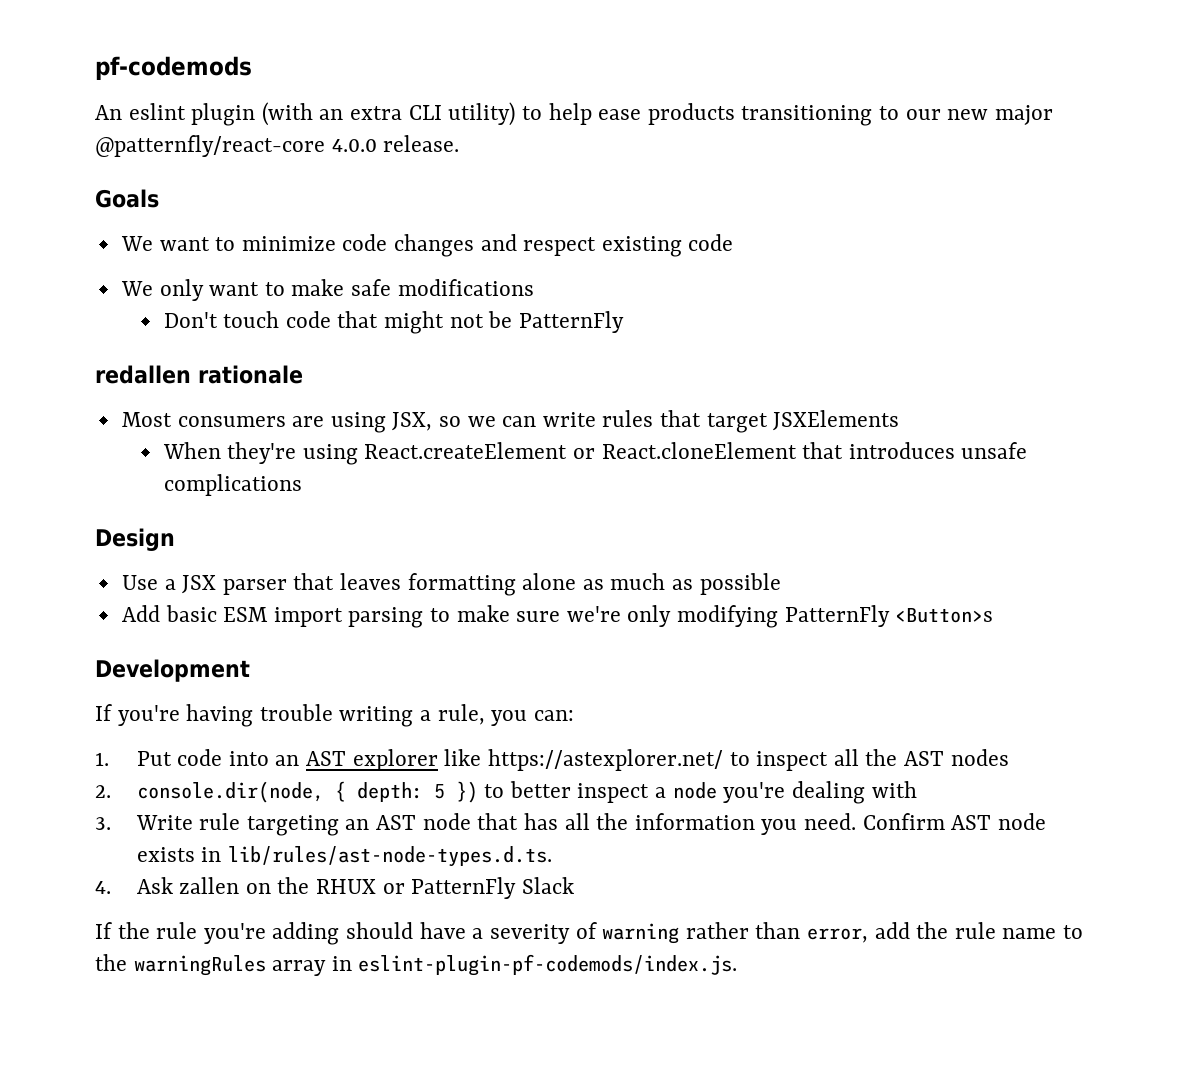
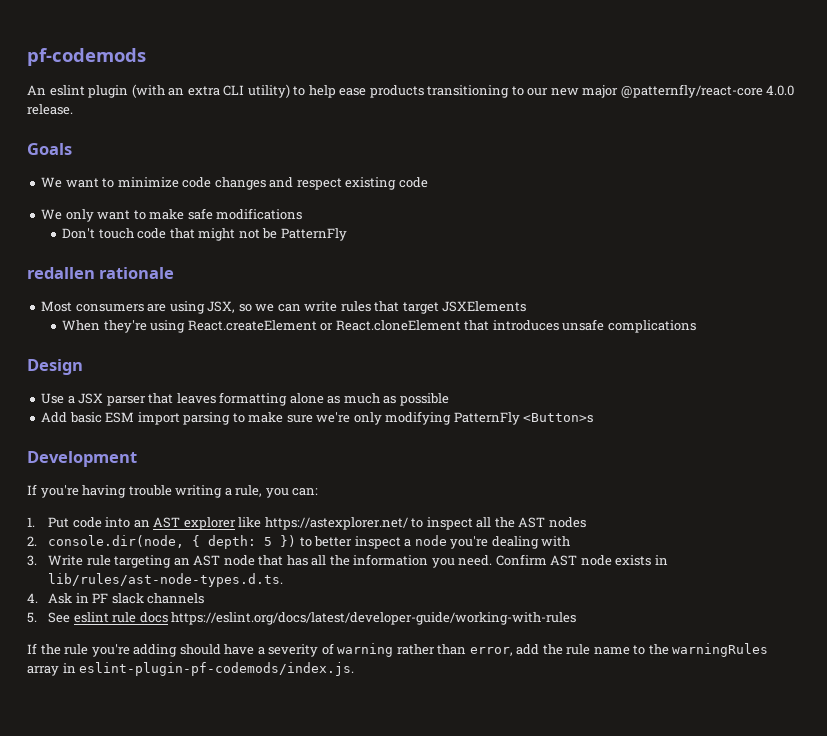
- 4. Ask zallen on the RHUX or PatternFly Slack
+ 4. Ask in PF slack channels
+ 5. See eslint rule docs https://eslint.org/docs/latest/developer-guide/working-with-rules

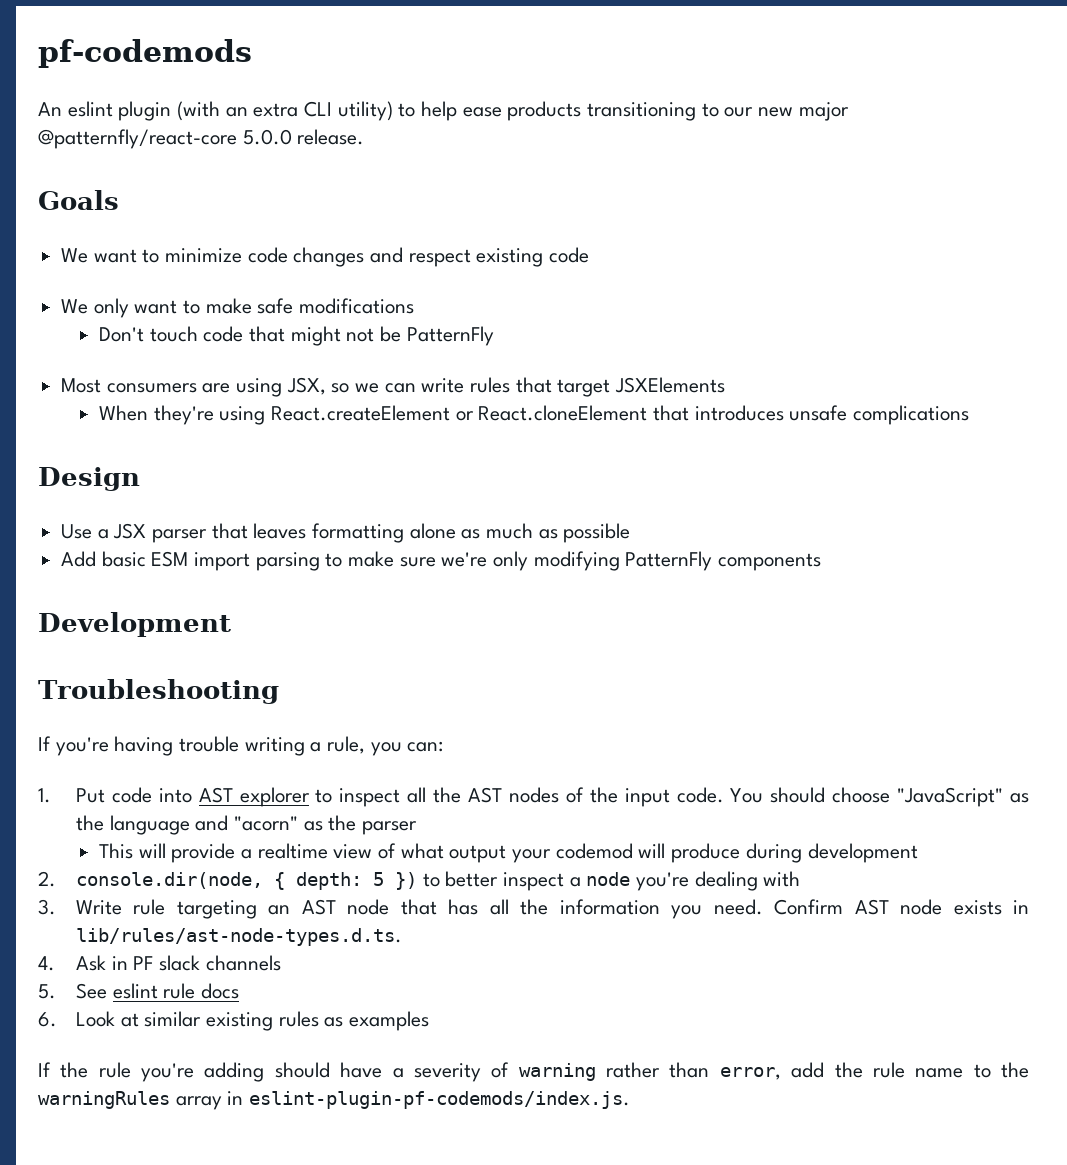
- An eslint plugin (with an extra CLI utility) to help ease products transitioning to our new major @patternfly/react-core 4.0.0 release.
+ An eslint plugin (with an extra CLI utility) to help ease products transitioning to our new major @patternfly/react-core 5.0.0 release.
- redallen rationale
- Add basic ESM import parsing to make sure we're only modifying PatternFly <Button>s
+ Add basic ESM import parsing to make sure we're only modifying PatternFly components
+ Troubleshooting
- 1. Put code into an AST explorer like https://astexplorer.net/ to inspect all the AST nodes
+ 1. Put code into AST explorer to inspect all the AST nodes of the input code. You should choose "JavaScript" as the language and "acorn" as the parser
+ This will provide a realtime view of what output your codemod will produce during development
- 5. See eslint rule docs https://eslint.org/docs/latest/developer-guide/working-with-rules
+ 5. See eslint rule docs
+ 6. Look at similar existing rules as examples

